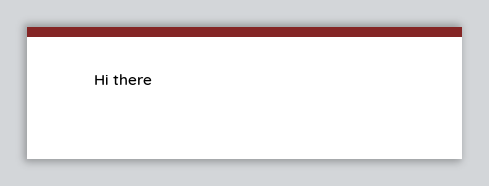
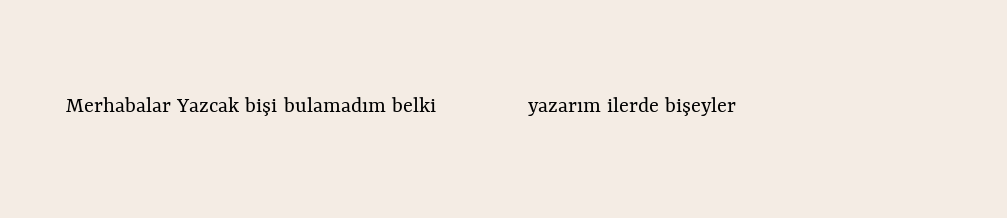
- Hi there
+ Merhabalar Yazcak bişi bulamadım belki yazarım ilerde bişeyler

